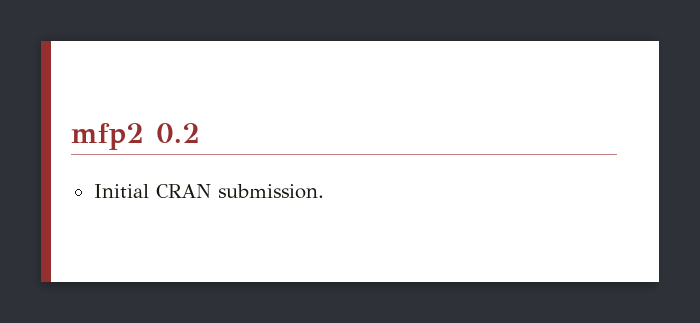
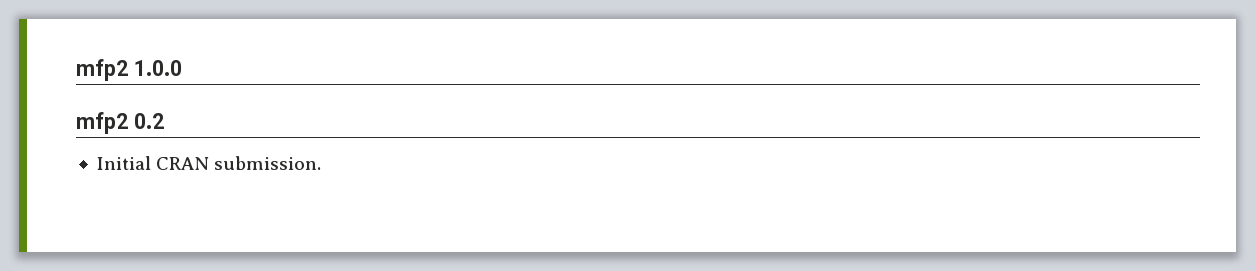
+ mfp2 1.0.0

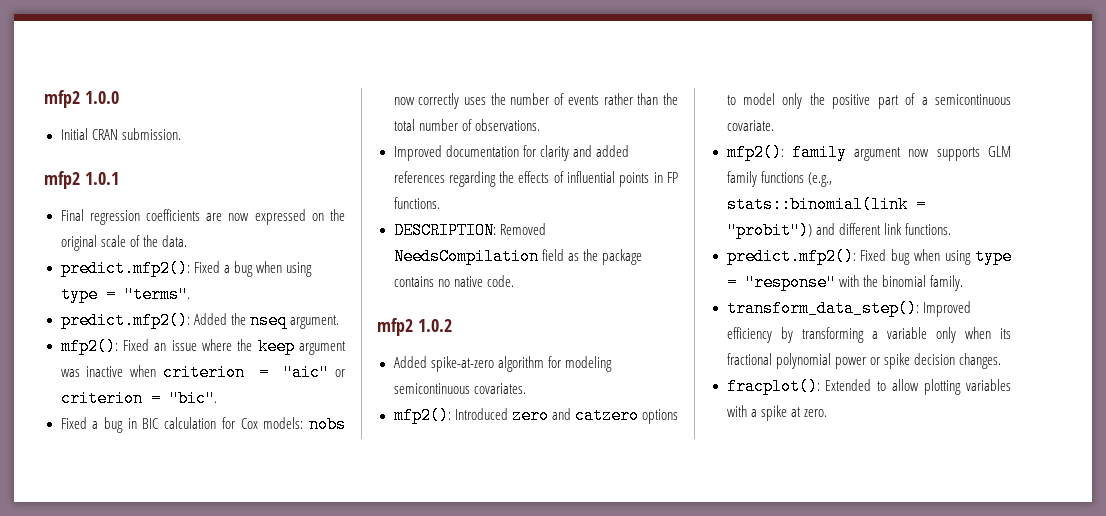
- mfp2 0.2
+ mfp2 1.0.1
+ Final regression coefficients are now expressed on the original scale of the data.
+ predict.mfp2(): Fixed a bug when using type = "terms".
+ predict.mfp2(): Added the nseq argument.
+ mfp2(): Fixed an issue where the keep argument was inactive when criterion = "aic" or criterion = "bic".
+ Fixed a bug in BIC calculation for Cox models: nobs now correctly uses the number of events rather than the total number of observations.
+ Improved documentation for clarity and added references regarding the effects of influential points in FP functions.
+ DESCRIPTION: Removed NeedsCompilation field as the package contains no native code.
+ mfp2 1.0.2
+ Added spike-at-zero algorithm for modeling semicontinuous covariates.
+ mfp2(): Introduced zero and catzero options to model only the positive part of a semicontinuous covariate.
+ mfp2(): family argument now supports GLM family functions (e.g., stats::binomial(link = "probit")) and different link functions.
+ predict.mfp2(): Fixed bug when using type = "response" with the binomial family.
+ transform_data_step(): Improved efficiency by transforming a variable only when its fractional polynomial power or spike decision changes.
+ fracplot(): Extended to allow plotting variables with a spike at zero.

